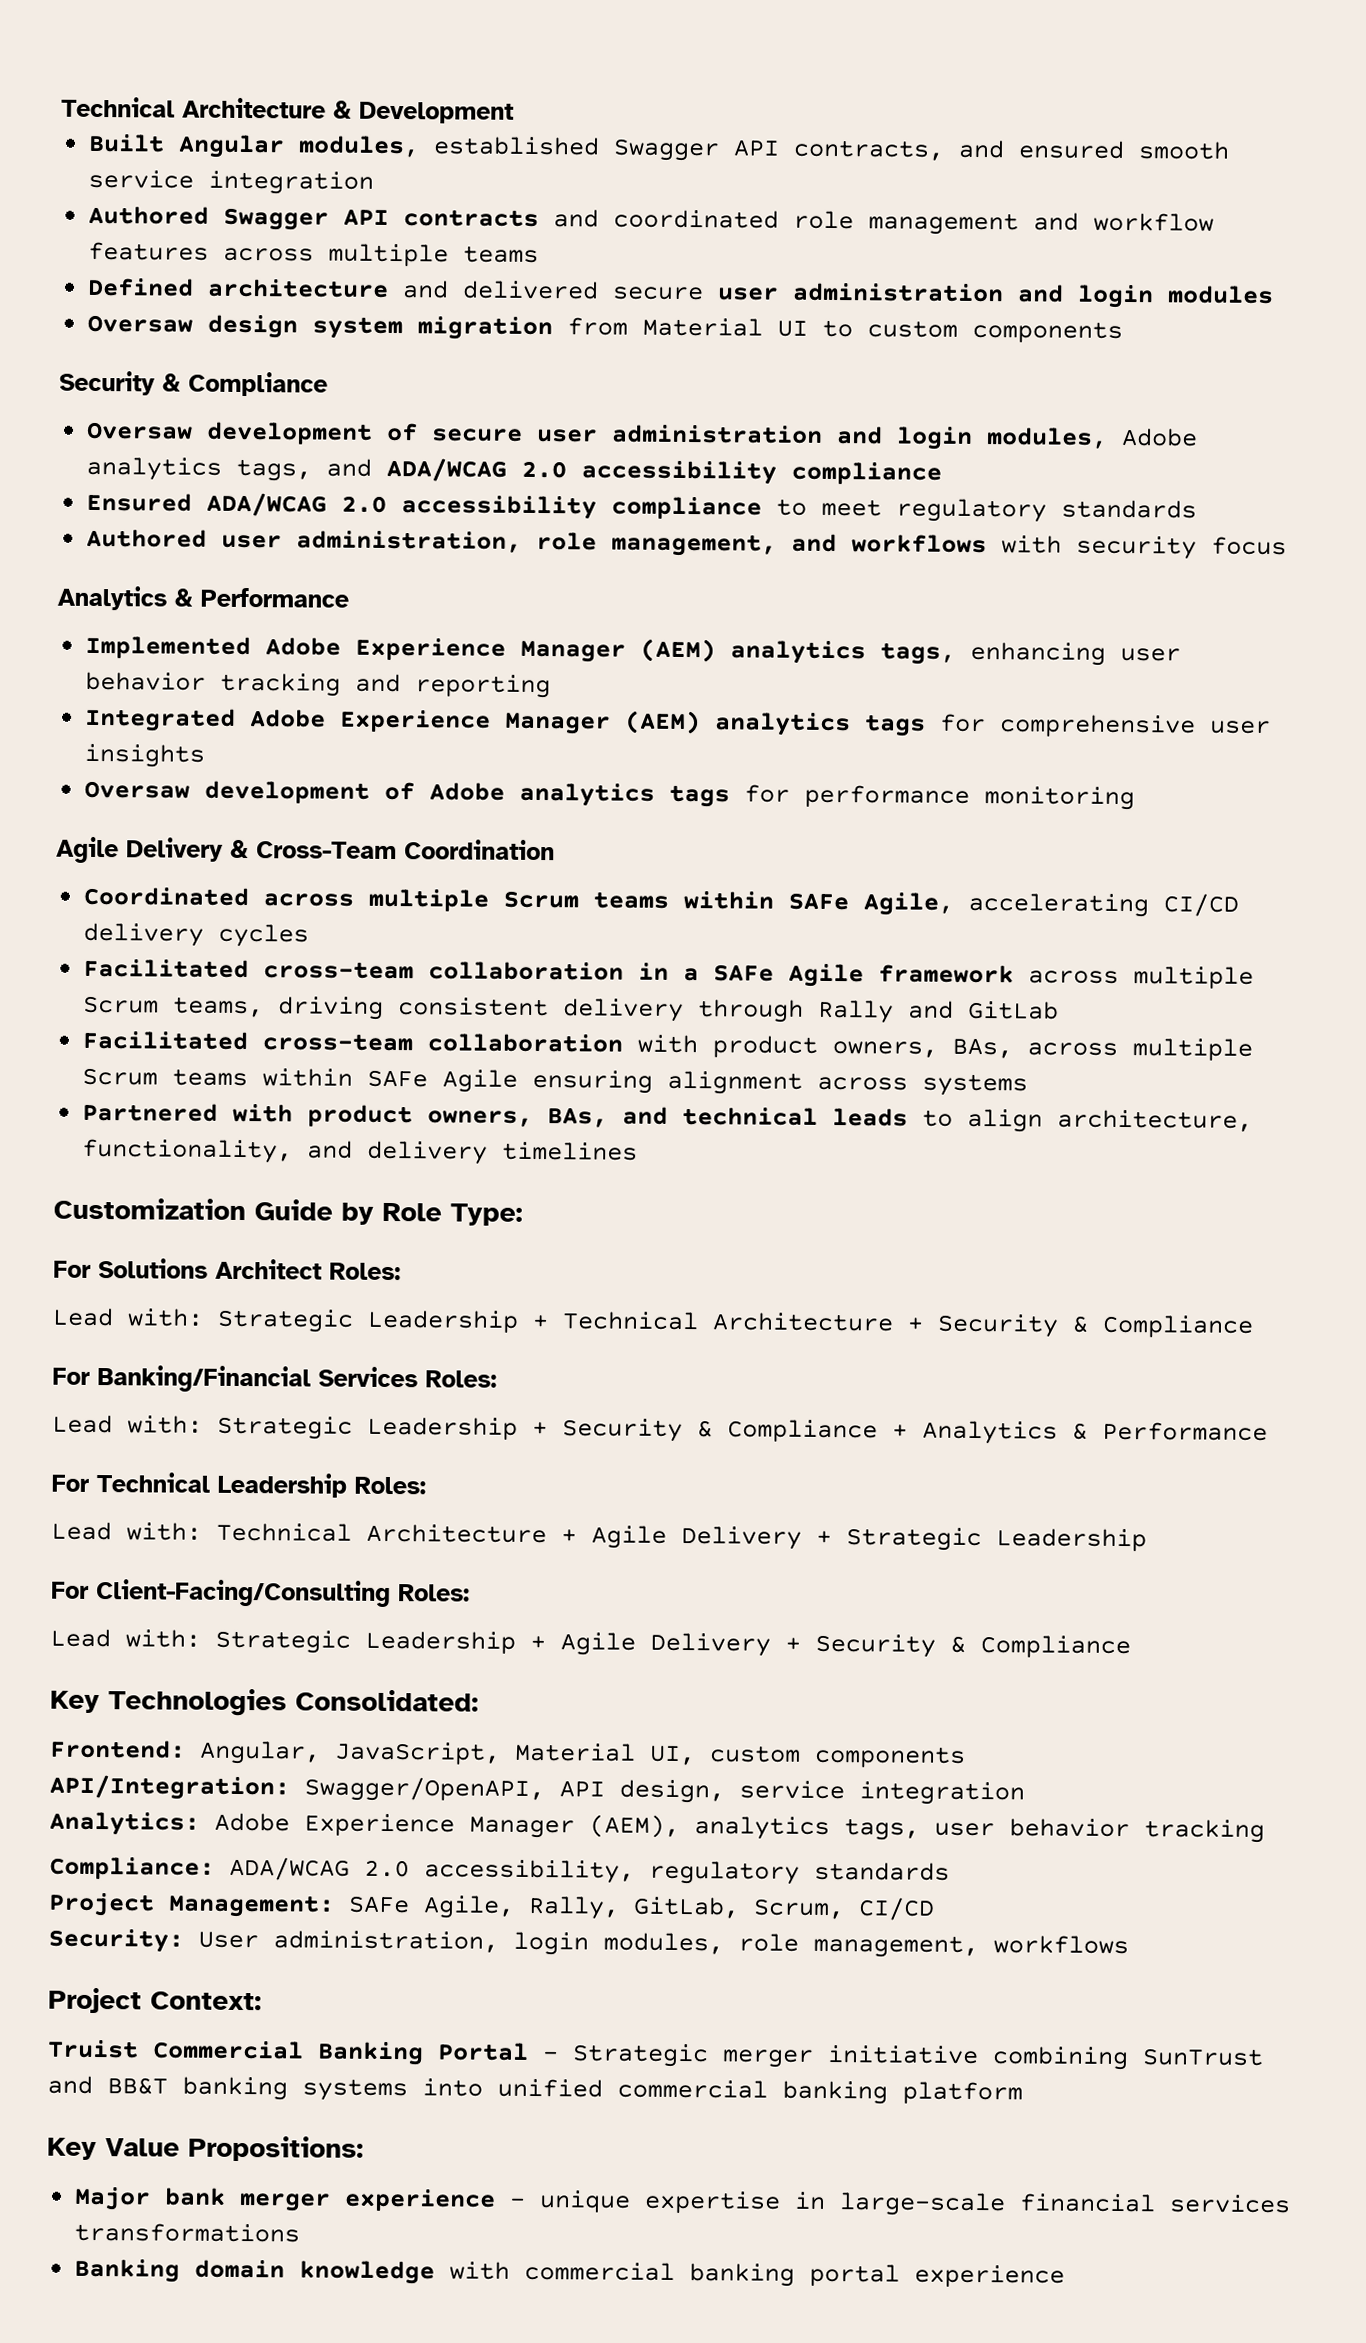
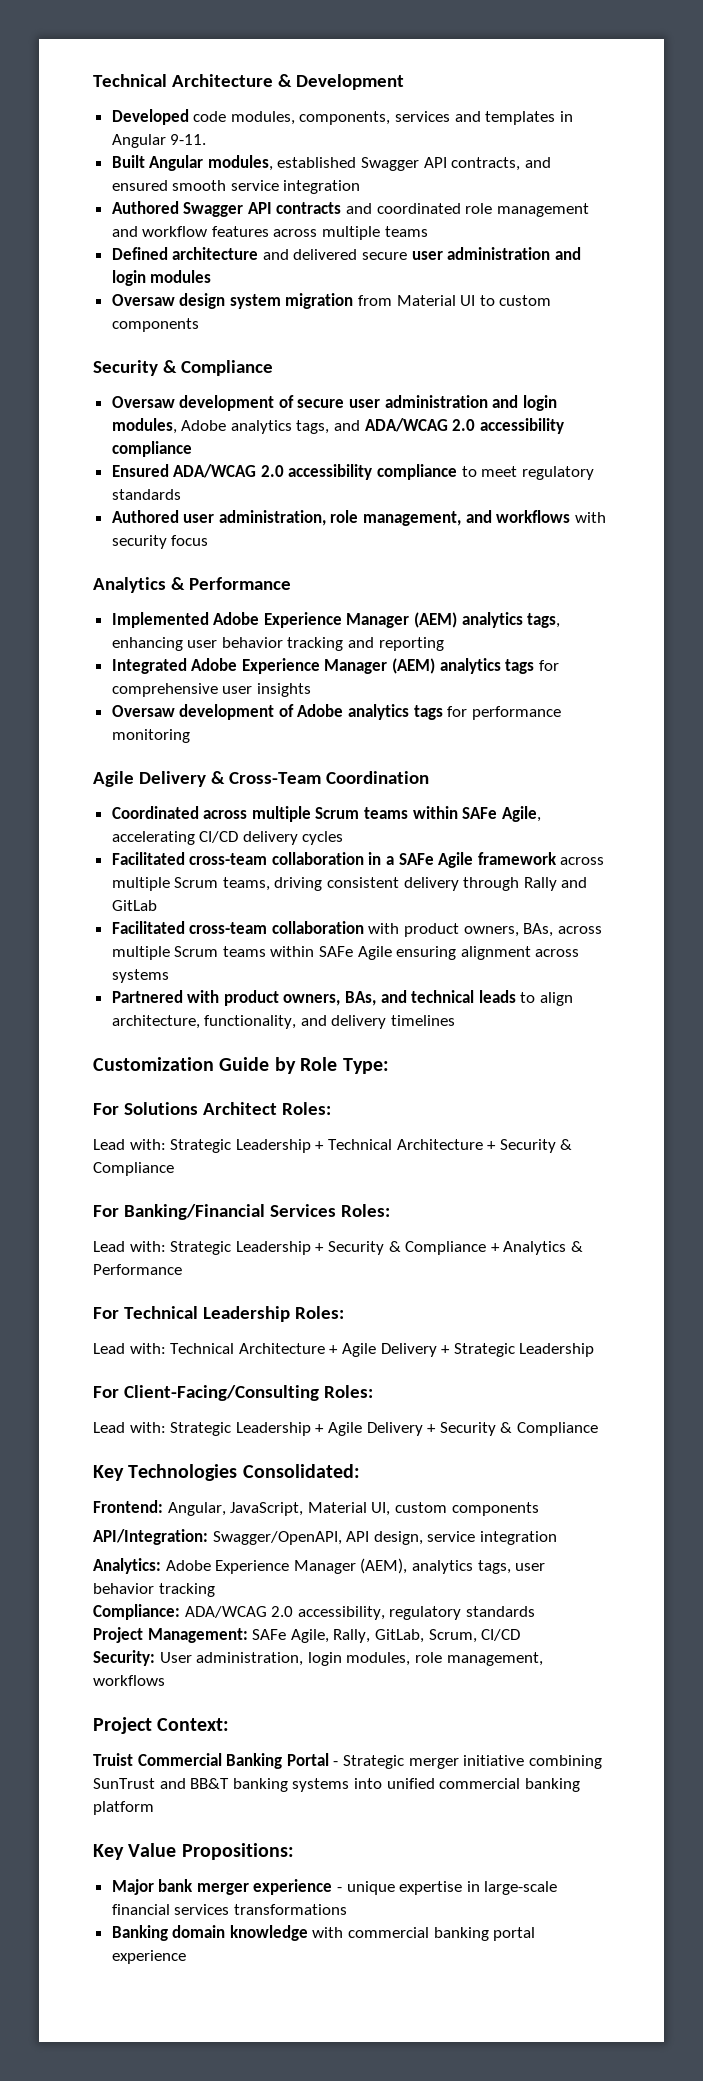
+ Developed code modules, components, services and templates in Angular 9-11.

